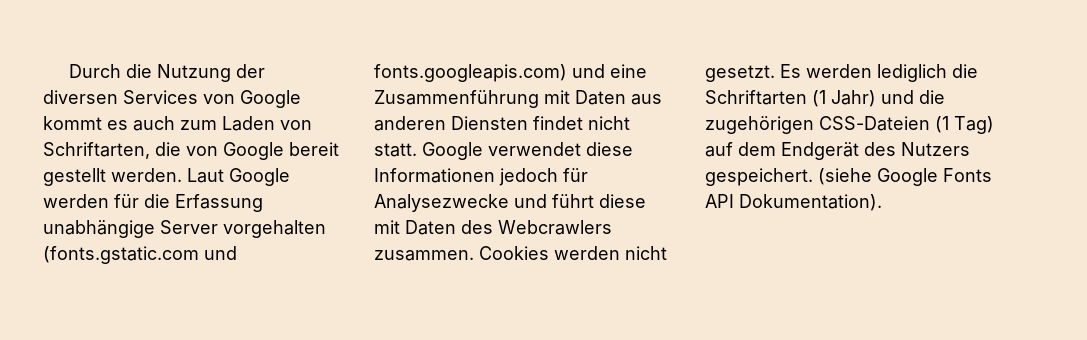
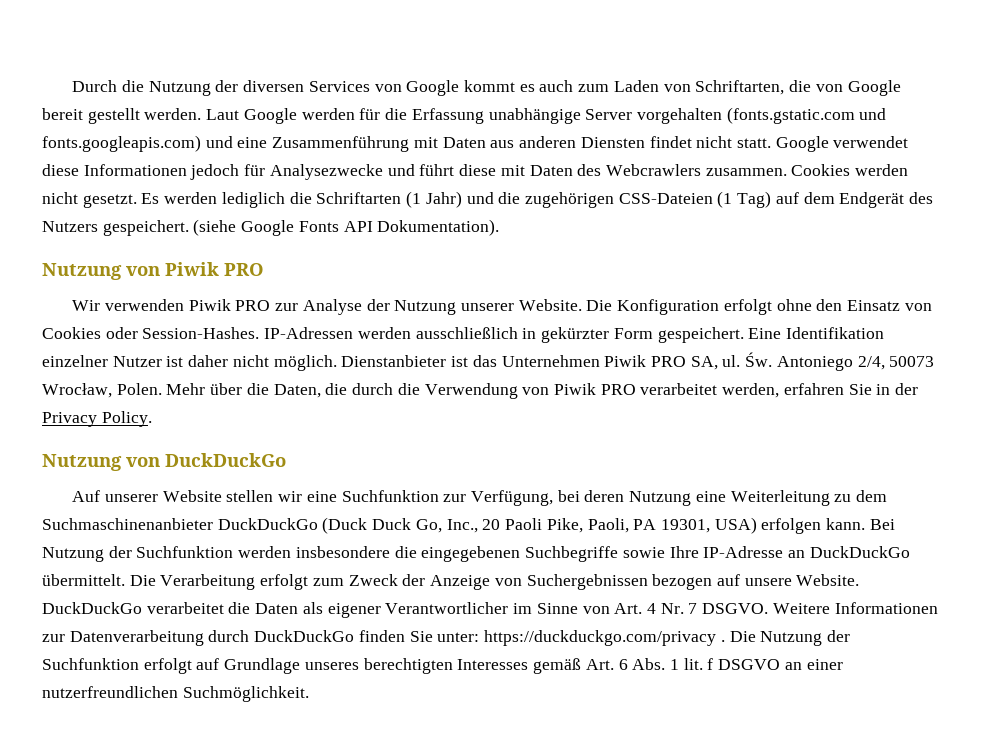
+ Nutzung von Piwik PRO
+ Wir verwenden Piwik PRO zur Analyse der Nutzung unserer Website. Die Konfiguration erfolgt ohne den Einsatz von Cookies oder Session-Hashes. IP-Adressen werden ausschließlich in gekürzter Form gespeichert. Eine Identifikation einzelner Nutzer ist daher nicht möglich. Dienstanbieter ist das Unternehmen Piwik PRO SA, ul. Św. Antoniego 2/4, 50073 Wrocław, Polen. Mehr über die Daten, die durch die Verwendung von Piwik PRO verarbeitet werden, erfahren Sie in der Privacy Policy.
+ Nutzung von DuckDuckGo
+ Auf unserer Website stellen wir eine Suchfunktion zur Verfügung, bei deren Nutzung eine Weiterleitung zu dem Suchmaschinenanbieter DuckDuckGo (Duck Duck Go, Inc., 20 Paoli Pike, Paoli, PA 19301, USA) erfolgen kann. Bei Nutzung der Suchfunktion werden insbesondere die eingegebenen Suchbegriffe sowie Ihre IP-Adresse an DuckDuckGo übermittelt. Die Verarbeitung erfolgt zum Zweck der Anzeige von Suchergebnissen bezogen auf unsere Website. DuckDuckGo verarbeitet die Daten als eigener Verantwortlicher im Sinne von Art. 4 Nr. 7 DSGVO. Weitere Informationen zur Datenverarbeitung durch DuckDuckGo finden Sie unter: https://duckduckgo.com/privacy . Die Nutzung der Suchfunktion erfolgt auf Grundlage unseres berechtigten Interesses gemäß Art. 6 Abs. 1 lit. f DSGVO an einer nutzerfreundlichen Suchmöglichkeit.

